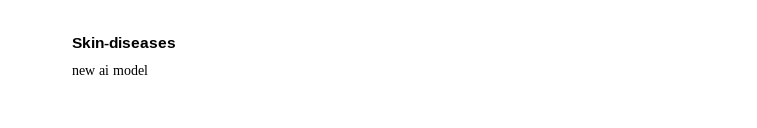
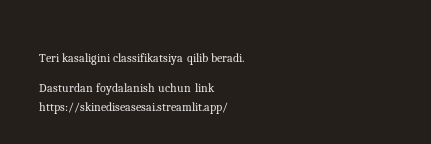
- Skin-diseases
- new ai model
+ Teri kasaligini classifikatsiya qilib beradi.
+ Dasturdan foydalanish uchun link https://skinediseasesai.streamlit.app/

